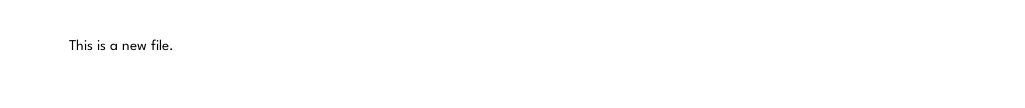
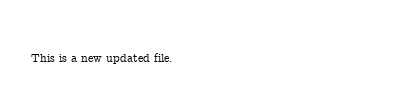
- This is a new file.
+ This is a new updated file.

